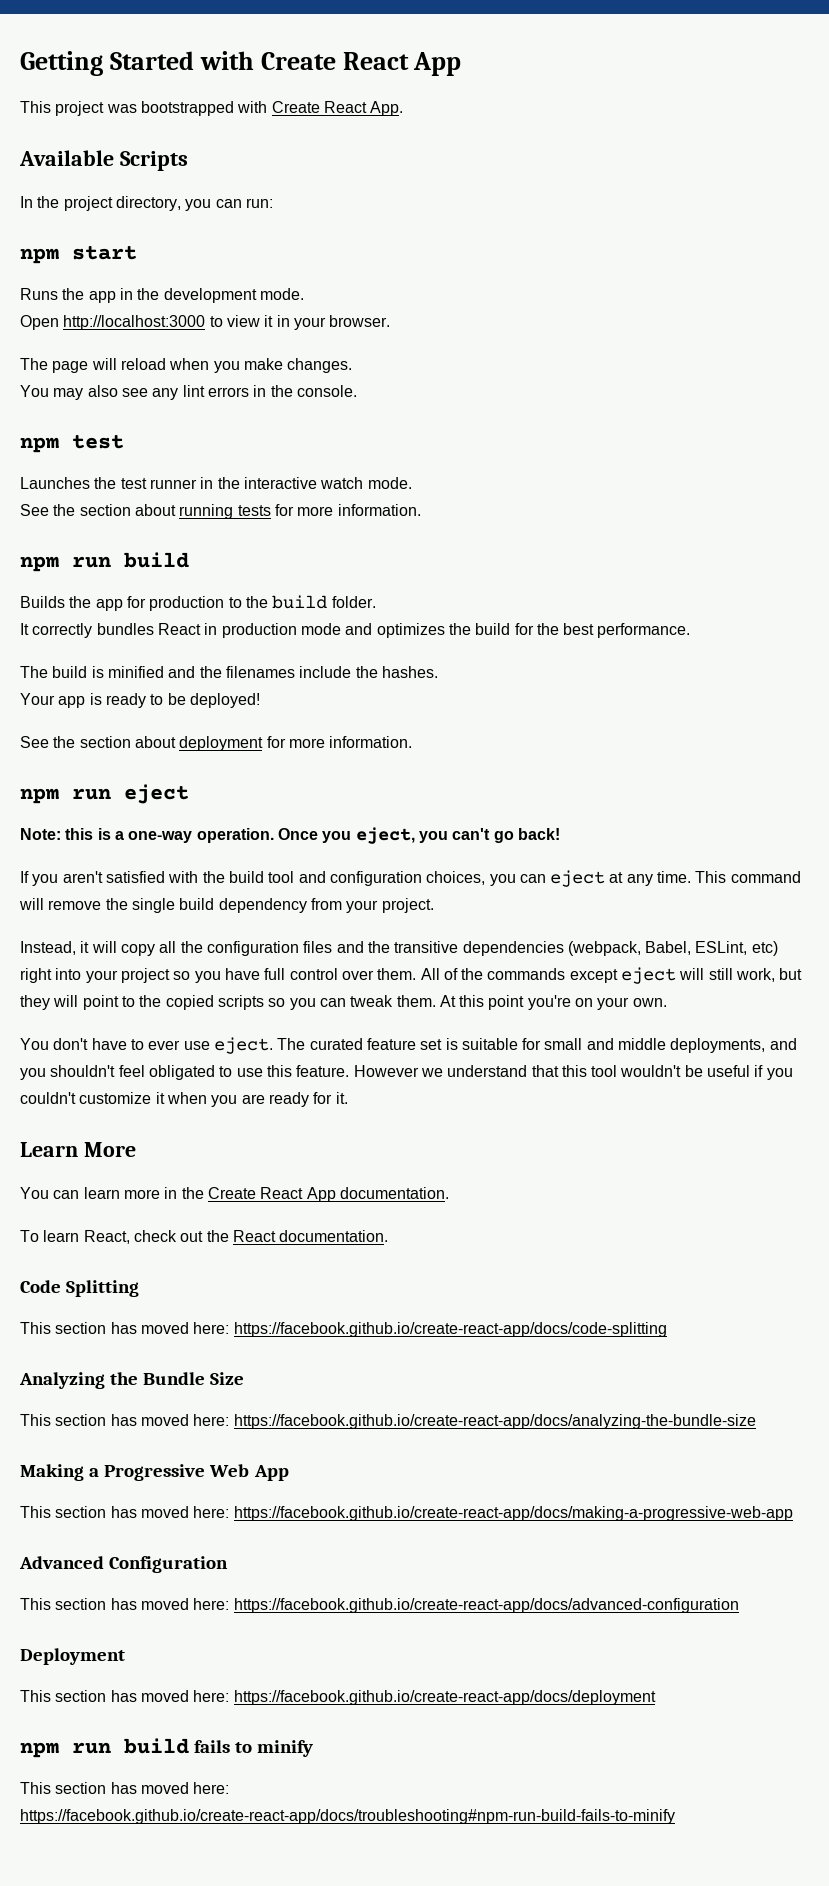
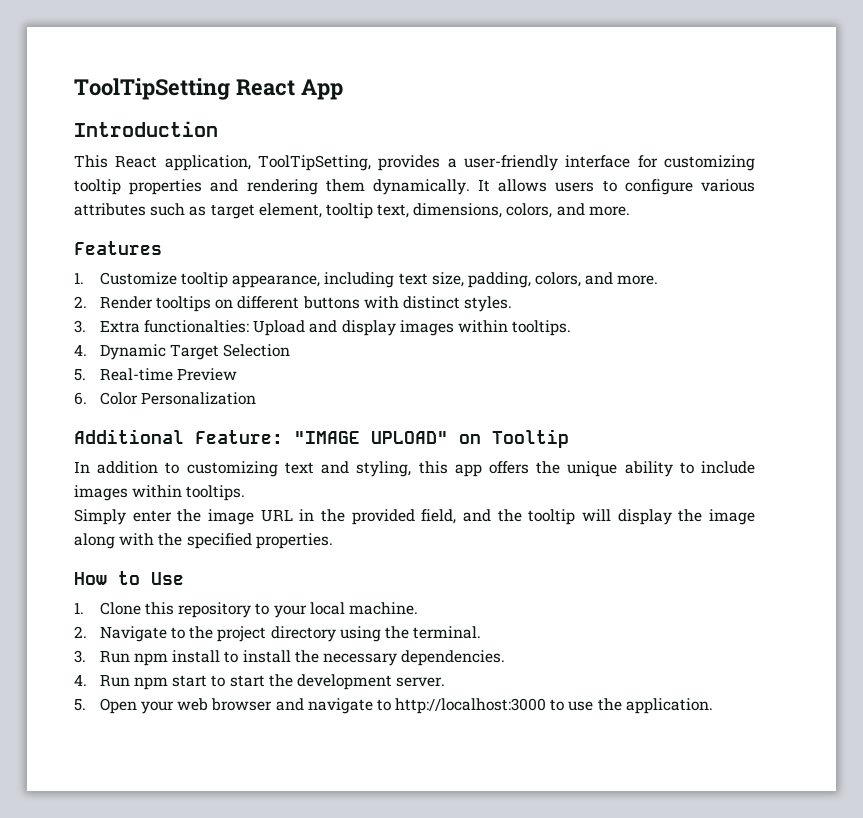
- Getting Started with Create React App
- This project was bootstrapped with Create React App.
- Available Scripts
- In the project directory, you can run:
- npm start
- Runs the app in the development mode.
- Open http://localhost:3000 to view it in your browser.
- The page will reload when you make changes.
- You may also see any lint errors in the console.
- npm test
- Launches the test runner in the interactive watch mode.
- See the section about running tests for more information.
- npm run build
- Builds the app for production to the build folder.
- It correctly bundles React in production mode and optimizes the build for the best performance.
- The build is minified and the filenames include the hashes.
- Your app is ready to be deployed!
- See the section about deployment for more information.
- npm run eject
- Note: this is a one-way operation. Once you eject, you can't go back!
- If you aren't satisfied with the build tool and configuration choices, you can eject at any time. This command will remove the single build dependency from your project.
- Instead, it will copy all the configuration files and the transitive dependencies (webpack, Babel, ESLint, etc) right into your project so you have full control over them. All of the commands except eject will still work, but they will point to the copied scripts so you can tweak them. At this point you're on your own.
- You don't have to ever use eject. The curated feature set is suitable for small and middle deployments, and you shouldn't feel obligated to use this feature. However we understand that this tool wouldn't be useful if you couldn't customize it when you are ready for it.
- Learn More
- You can learn more in the Create React App documentation.
- To learn React, check out the React documentation.
- Code Splitting
- This section has moved here: https://facebook.github.io/create-react-app/docs/code-splitting
- Analyzing the Bundle Size
- This section has moved here: https://facebook.github.io/create-react-app/docs/analyzing-the-bundle-size
- Making a Progressive Web App
- This section has moved here: https://facebook.github.io/create-react-app/docs/making-a-progressive-web-app
- Advanced Configuration
- This section has moved here: https://facebook.github.io/create-react-app/docs/advanced-configuration
- Deployment
- This section has moved here: https://facebook.github.io/create-react-app/docs/deployment
- npm run build fails to minify
- This section has moved here: https://facebook.github.io/create-react-app/docs/troubleshooting#npm-run-build-fails-to-minify
+ ToolTipSetting React App
+ Introduction
+ This React application, ToolTipSetting, provides a user-friendly interface for customizing tooltip properties and rendering them dynamically. It allows users to configure various attributes such as target element, tooltip text, dimensions, colors, and more.
+ Features
+ 1. Customize tooltip appearance, including text size, padding, colors, and more.
+ 2. Render tooltips on different buttons with distinct styles.
+ 3. Extra functionalties: Upload and display images within tooltips.
+ 4. Dynamic Target Selection
+ 5. Real-time Preview
+ 6. Color Personalization
+ Additional Feature: "IMAGE UPLOAD" on Tooltip
+ In addition to customizing text and styling, this app offers the unique ability to include images within tooltips.
+ Simply enter the image URL in the provided field, and the tooltip will display the image along with the specified properties.
+ How to Use
+ 1. Clone this repository to your local machine.
+ 2. Navigate to the project directory using the terminal.
+ 3. Run npm install to install the necessary dependencies.
+ 4. Run npm start to start the development server.
+ 5. Open your web browser and navigate to http://localhost:3000 to use the application.

